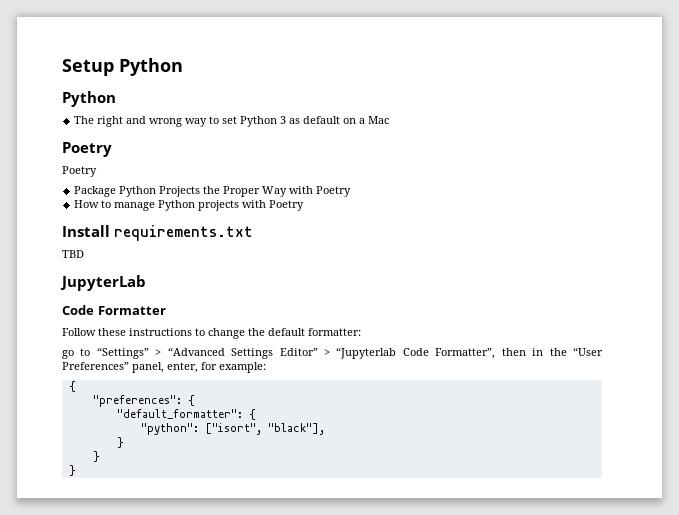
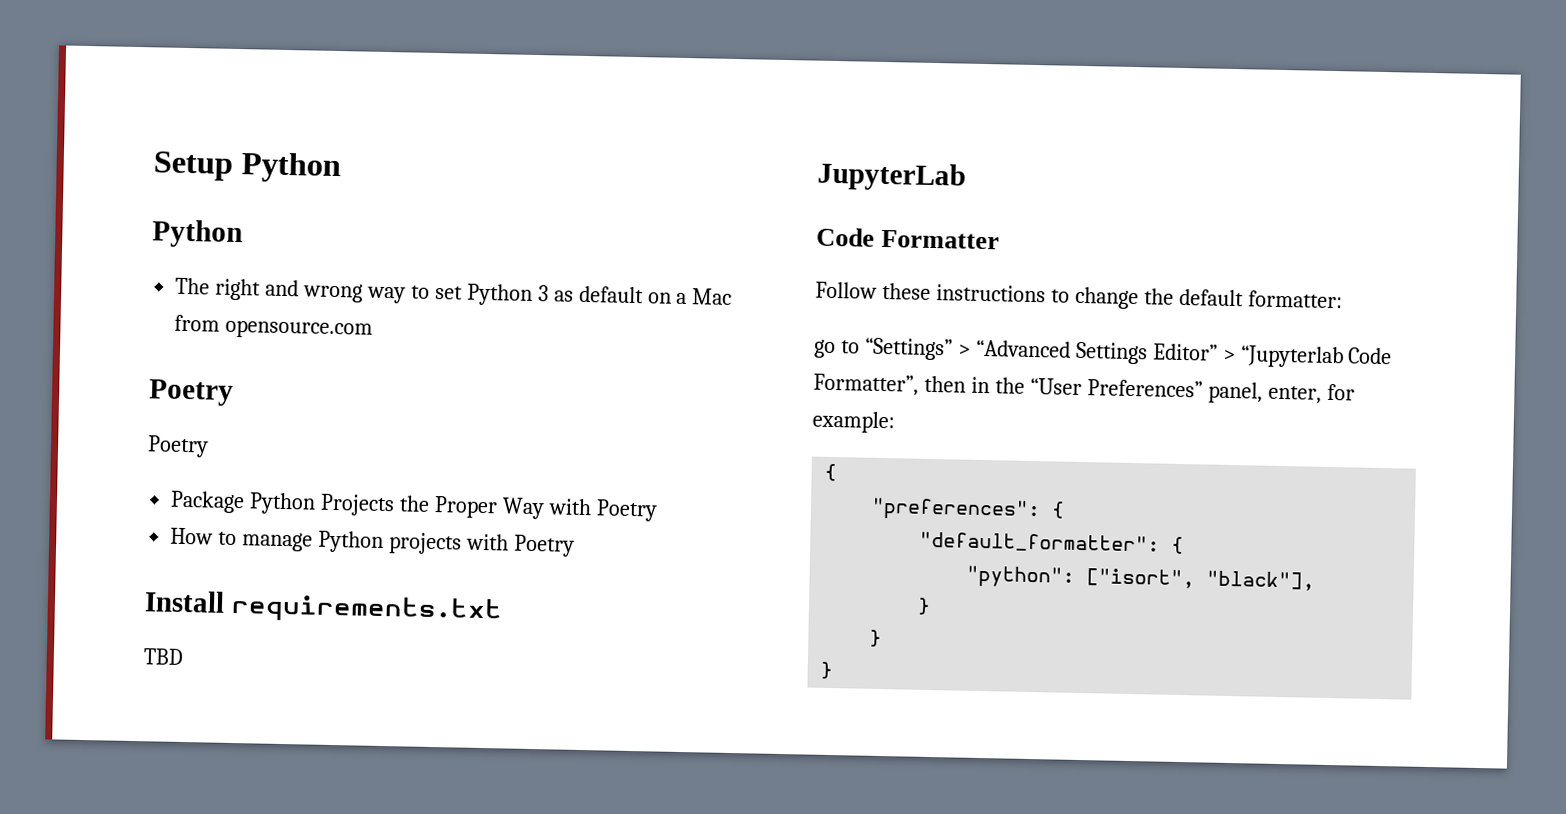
- The right and wrong way to set Python 3 as default on a Mac
+ The right and wrong way to set Python 3 as default on a Mac from opensource.com

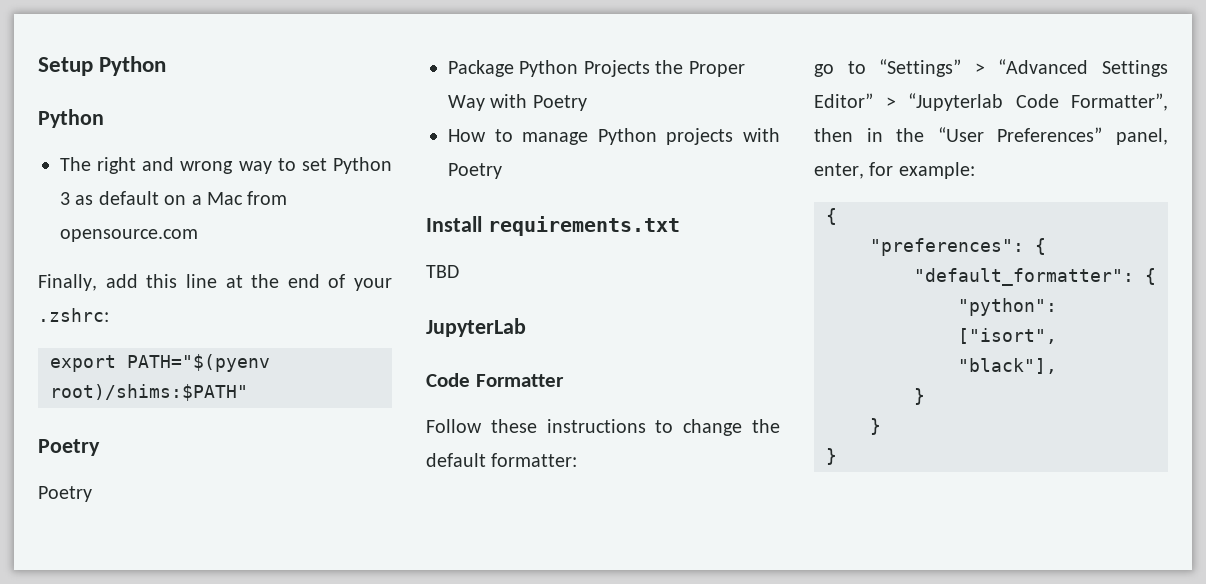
+ Finally, add this line at the end of your .zshrc:
+ export PATH="$(pyenv root)/shims:$PATH"

